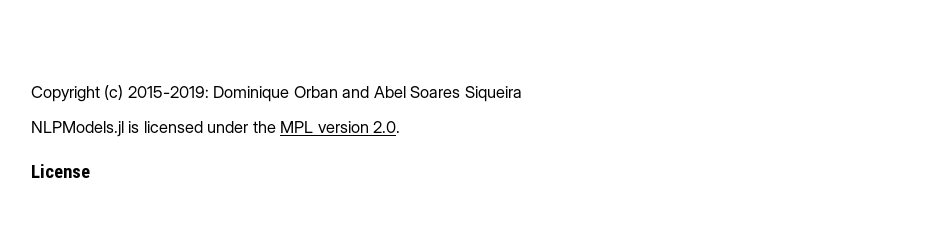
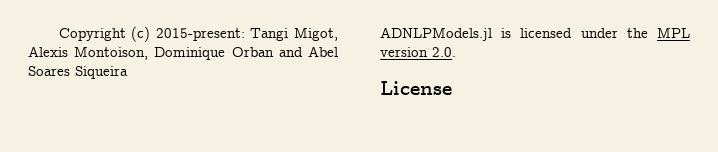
- Copyright (c) 2015-2019: Dominique Orban and Abel Soares Siqueira
+ Copyright (c) 2015-present: Tangi Migot, Alexis Montoison, Dominique Orban and Abel Soares Siqueira
- NLPModels.jl is licensed under the MPL version 2.0.
+ ADNLPModels.jl is licensed under the MPL version 2.0.

